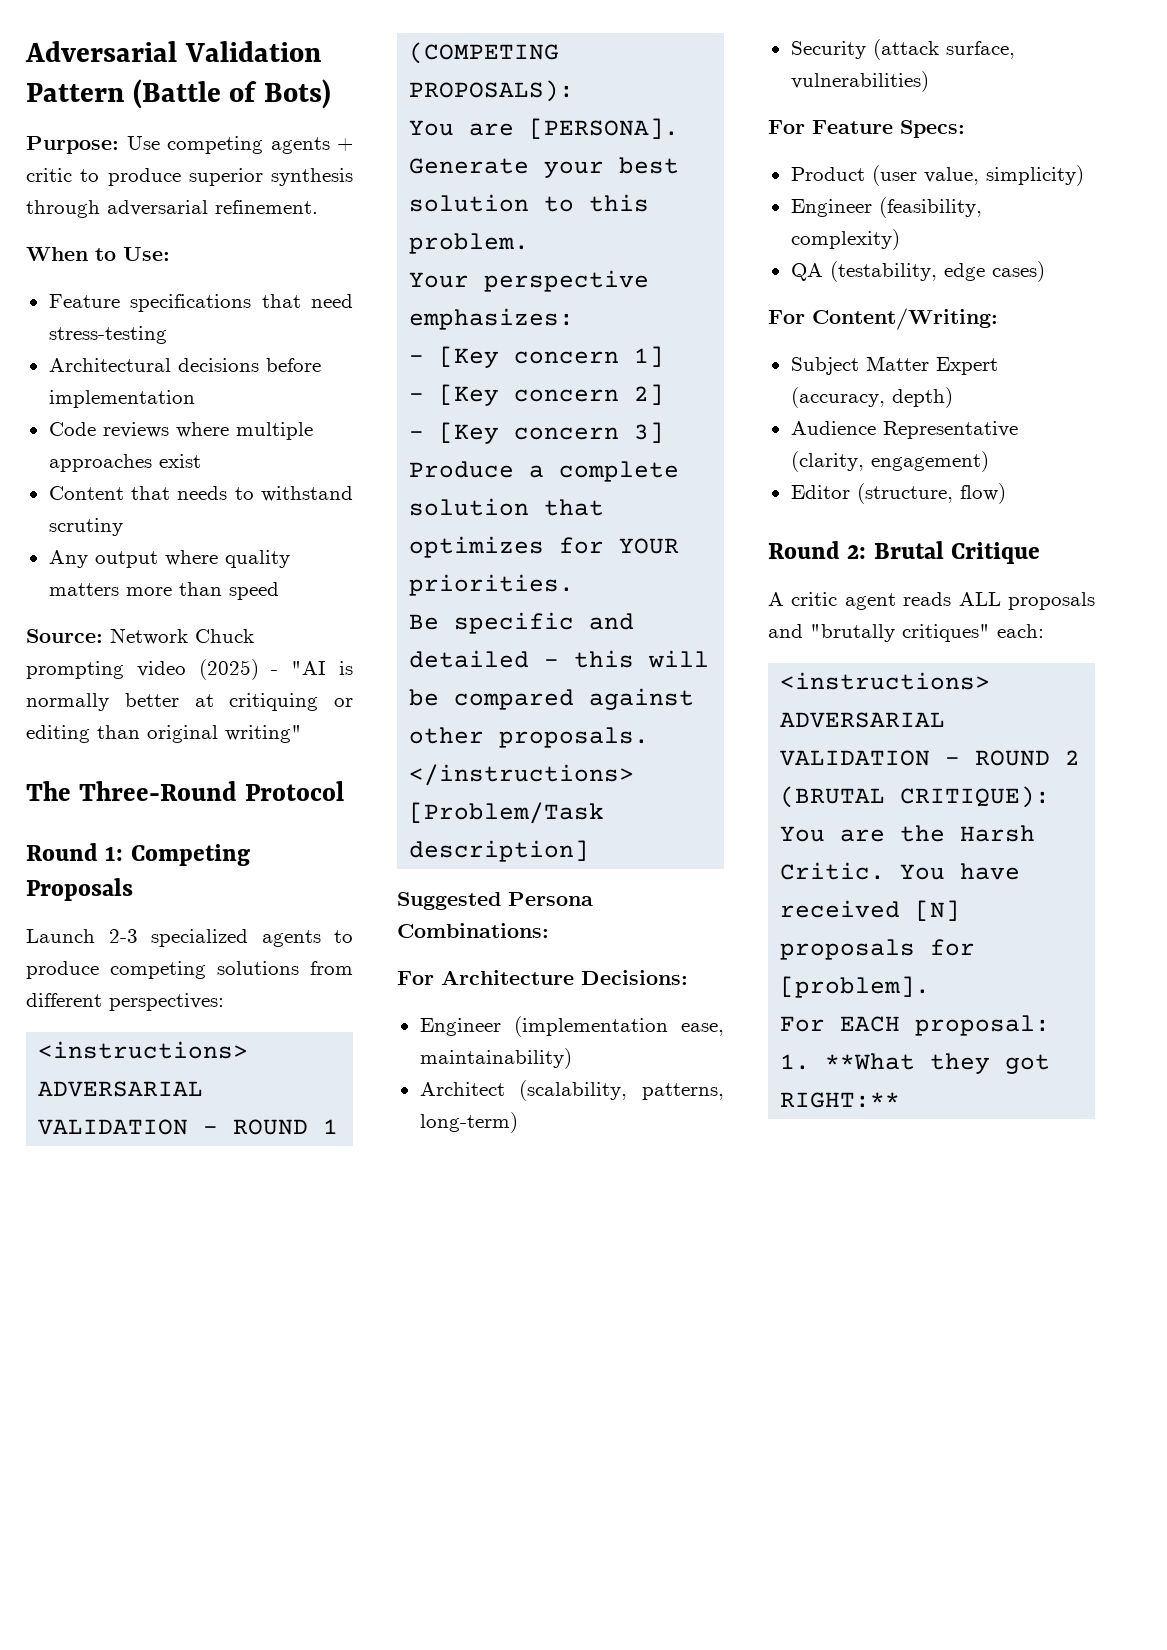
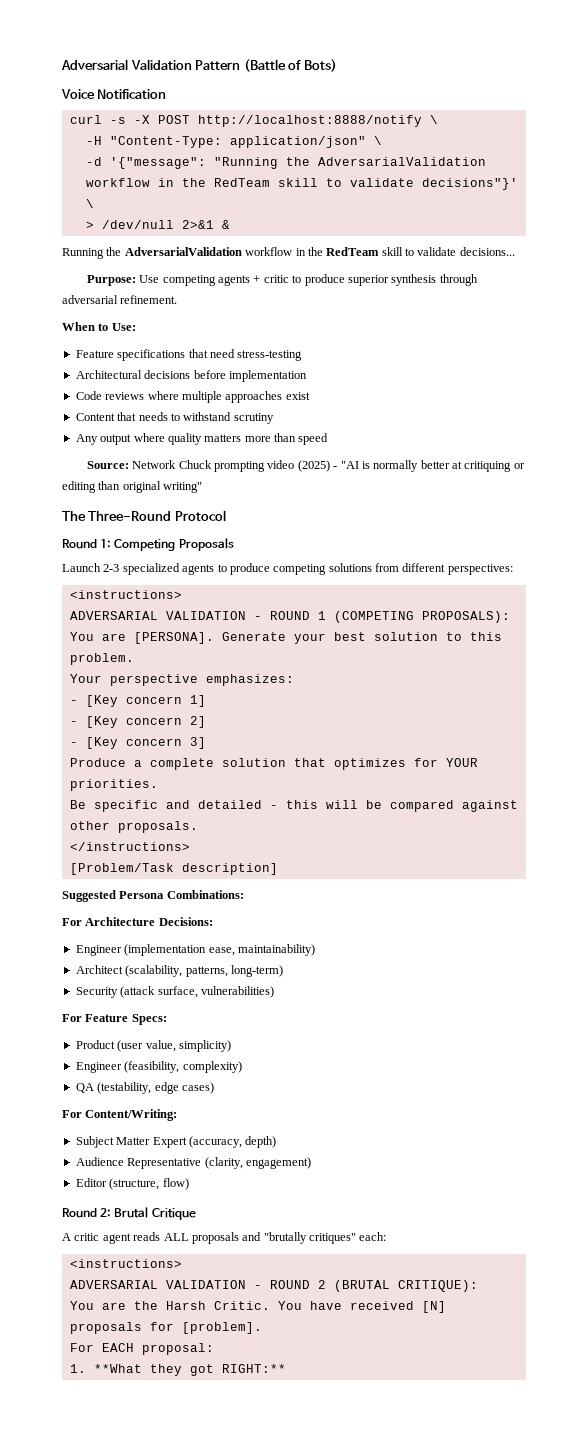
+ Voice Notification
+ curl -s -X POST http://localhost:8888/notify \
+ -H "Content-Type: application/json" \
+ -d '{"message": "Running the AdversarialValidation workflow in the RedTeam skill to validate decisions"}' \
+ > /dev/null 2>&1 &
+ Running the AdversarialValidation workflow in the RedTeam skill to validate decisions...

